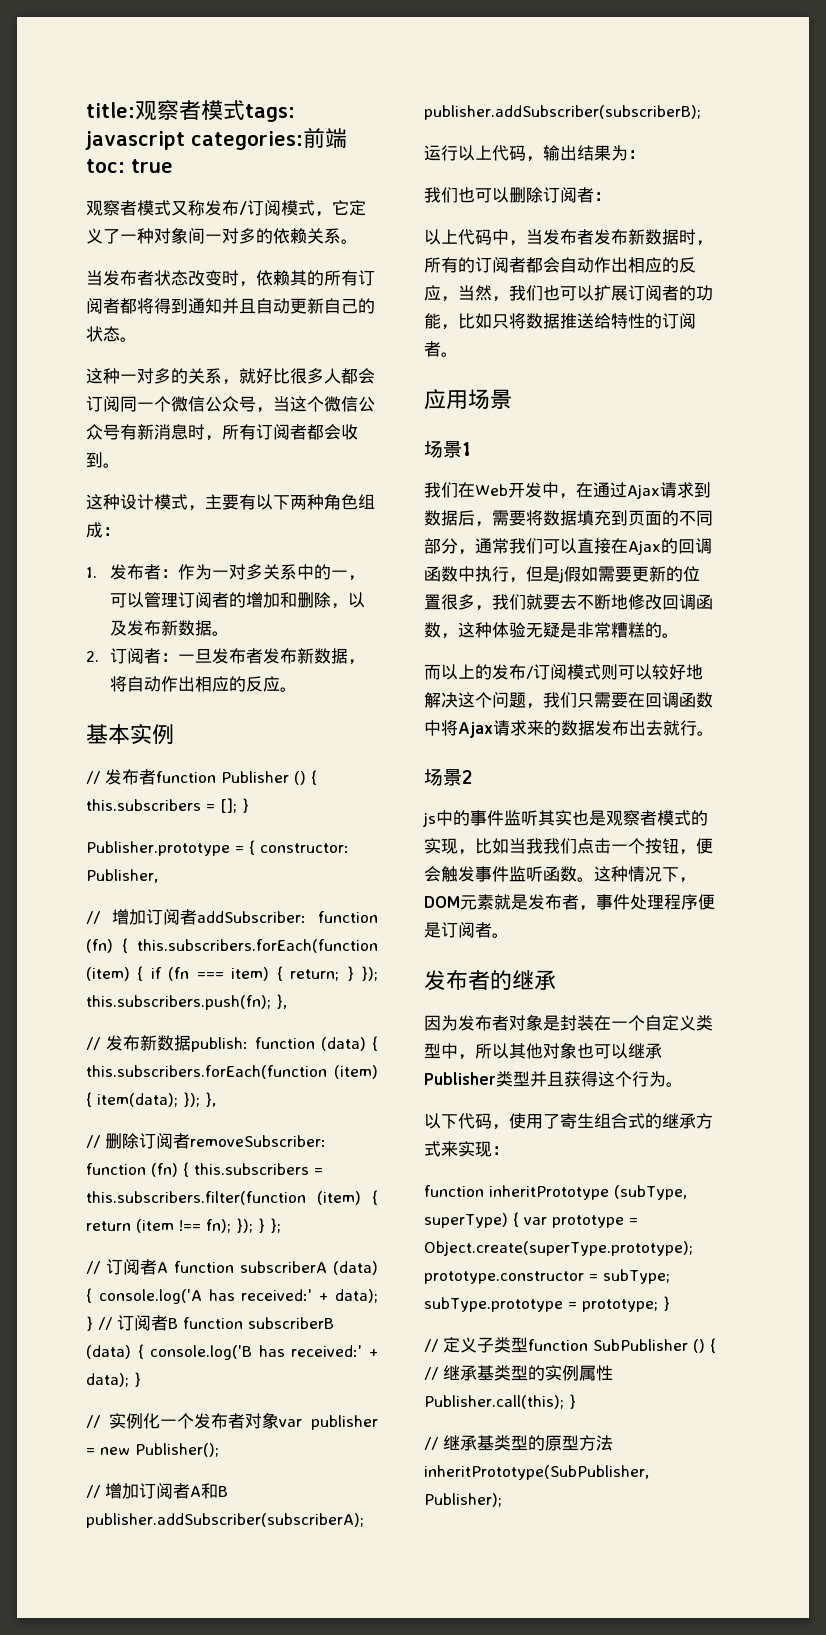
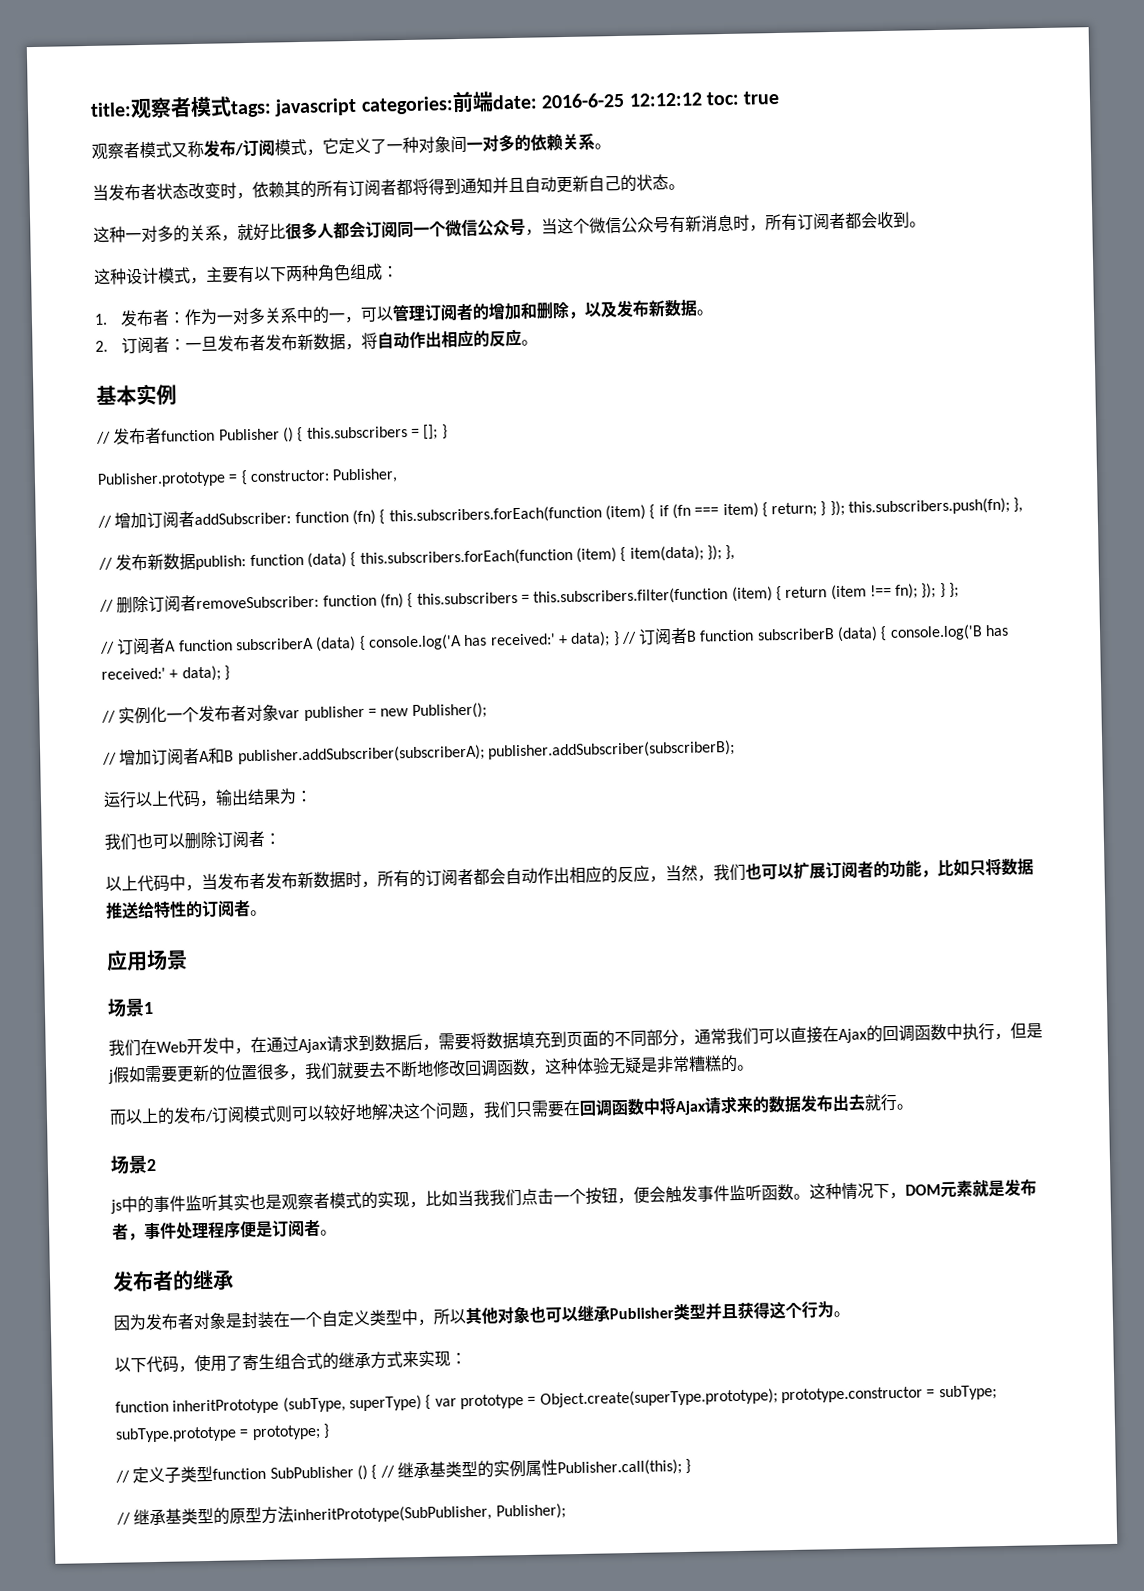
- title:观察者模式tags: javascript categories:前端toc: true
+ title:观察者模式tags: javascript categories:前端date: 2016-6-25 12:12:12 toc: true

